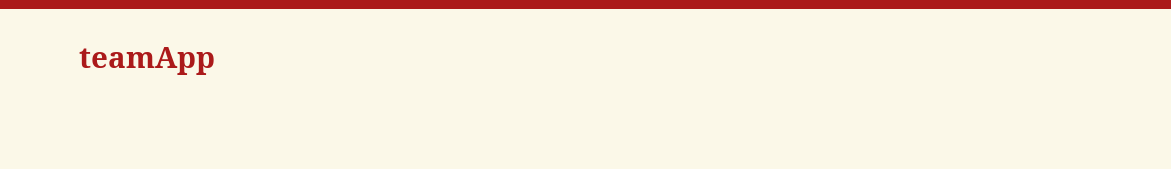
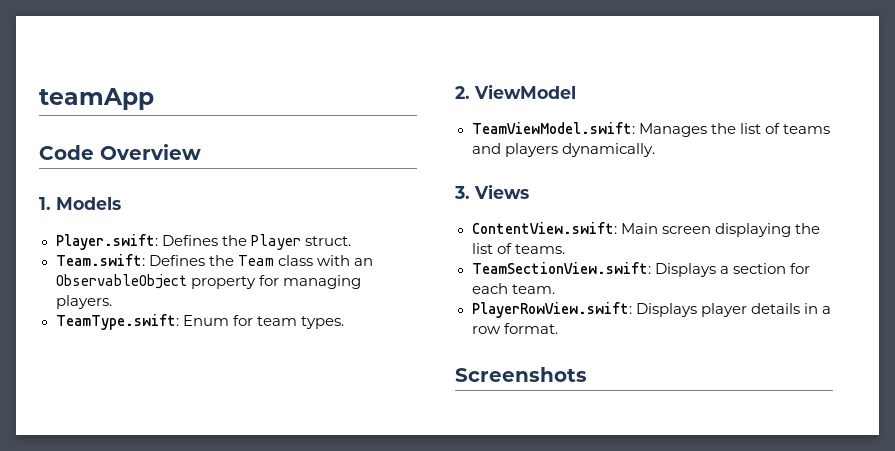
+ Code Overview
+ 1. Models
+ Player.swift: Defines the Player struct.
+ Team.swift: Defines the Team class with an ObservableObject property for managing players.
+ TeamType.swift: Enum for team types.
+ 2. ViewModel
+ TeamViewModel.swift: Manages the list of teams and players dynamically.
+ 3. Views
+ ContentView.swift: Main screen displaying the list of teams.
+ TeamSectionView.swift: Displays a section for each team.
+ PlayerRowView.swift: Displays player details in a row format.
+ Screenshots

